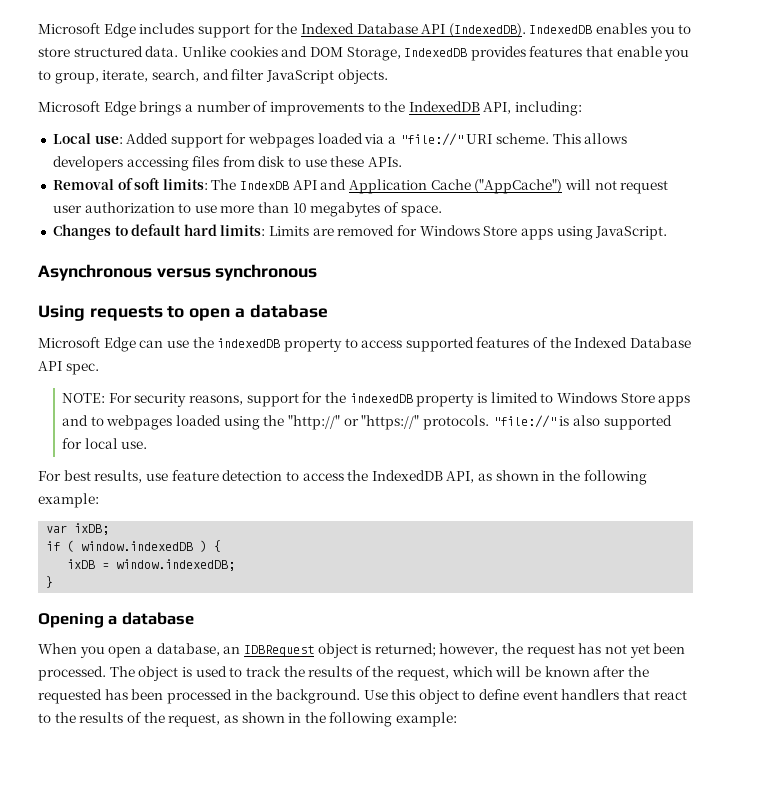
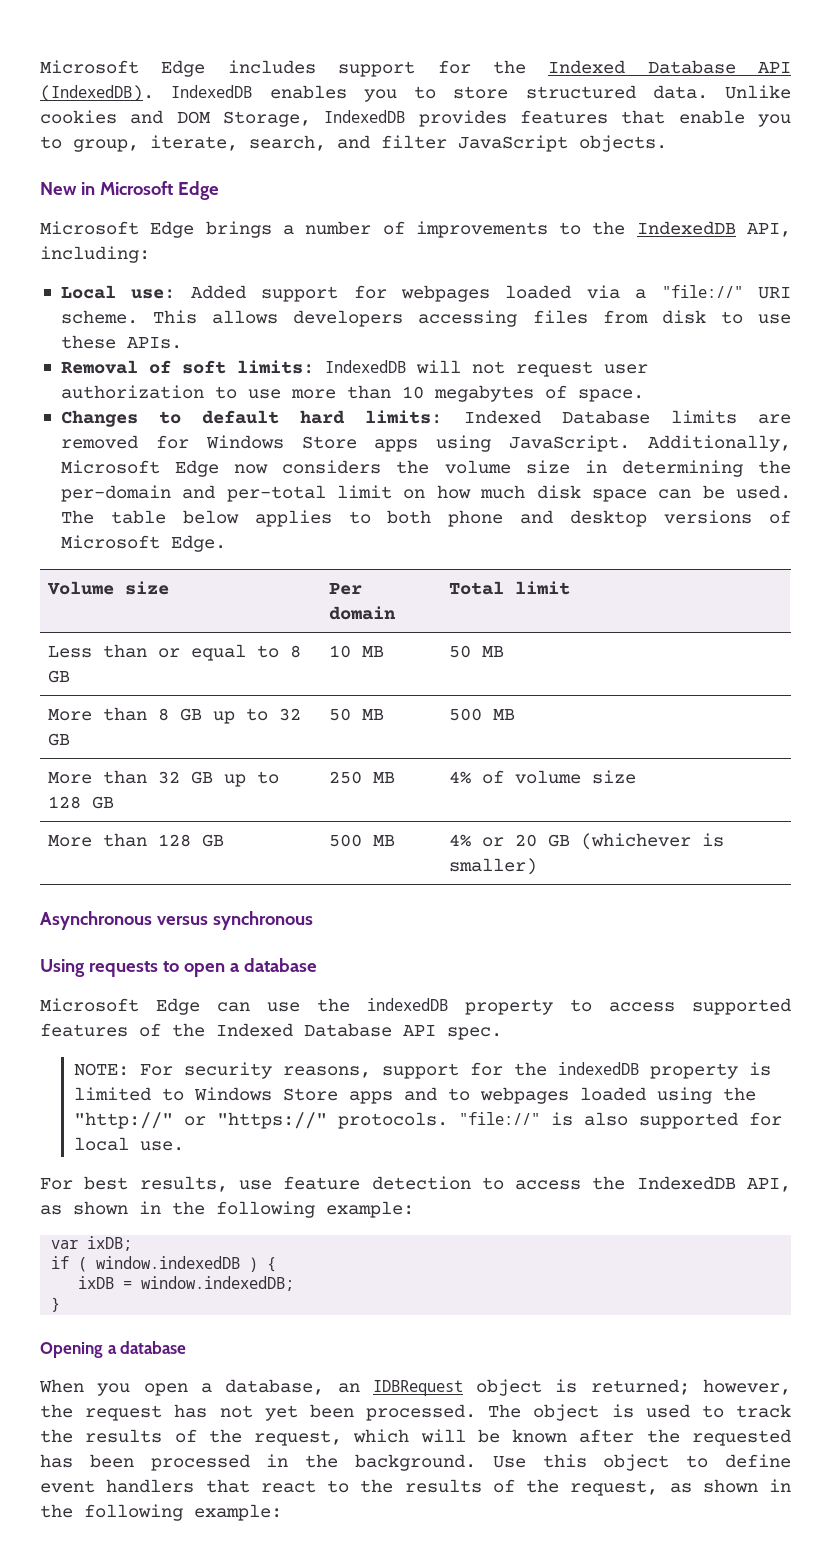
+ New in Microsoft Edge
- Removal of soft limits: The IndexDB API and Application Cache ("AppCache") will not request user authorization to use more than 10 megabytes of space.
+ Removal of soft limits: IndexedDB will not request user authorization to use more than 10 megabytes of space.
- Changes to default hard limits: Limits are removed for Windows Store apps using JavaScript.
+ Changes to default hard limits: Indexed Database limits are removed for Windows Store apps using JavaScript. Additionally, Microsoft Edge now considers the volume size in determining the per-domain and per-total limit on how much disk space can be used. The table below applies to both phone and desktop versions of Microsoft Edge.
+ Volume size | Per domain | Total limit
+ Less than or equal to 8 GB | 10 MB | 50 MB
+ More than 8 GB up to 32 GB | 50 MB | 500 MB
+ More than 32 GB up to 128 GB | 250 MB | 4% of volume size
+ More than 128 GB | 500 MB | 4% or 20 GB (whichever is smaller)

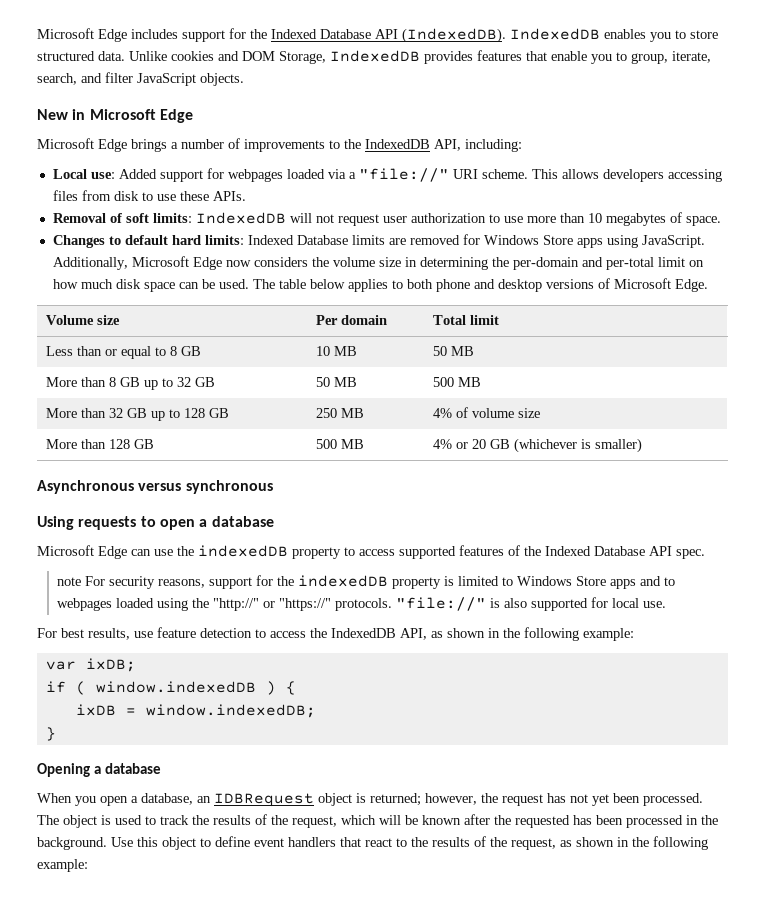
- NOTE: For security reasons, support for the indexedDB property is limited to Windows Store apps and to webpages loaded using the "http://" or "https://" protocols.
+ note For security reasons, support for the indexedDB property is limited to Windows Store apps and to webpages loaded using the "http://" or "https://" protocols.

